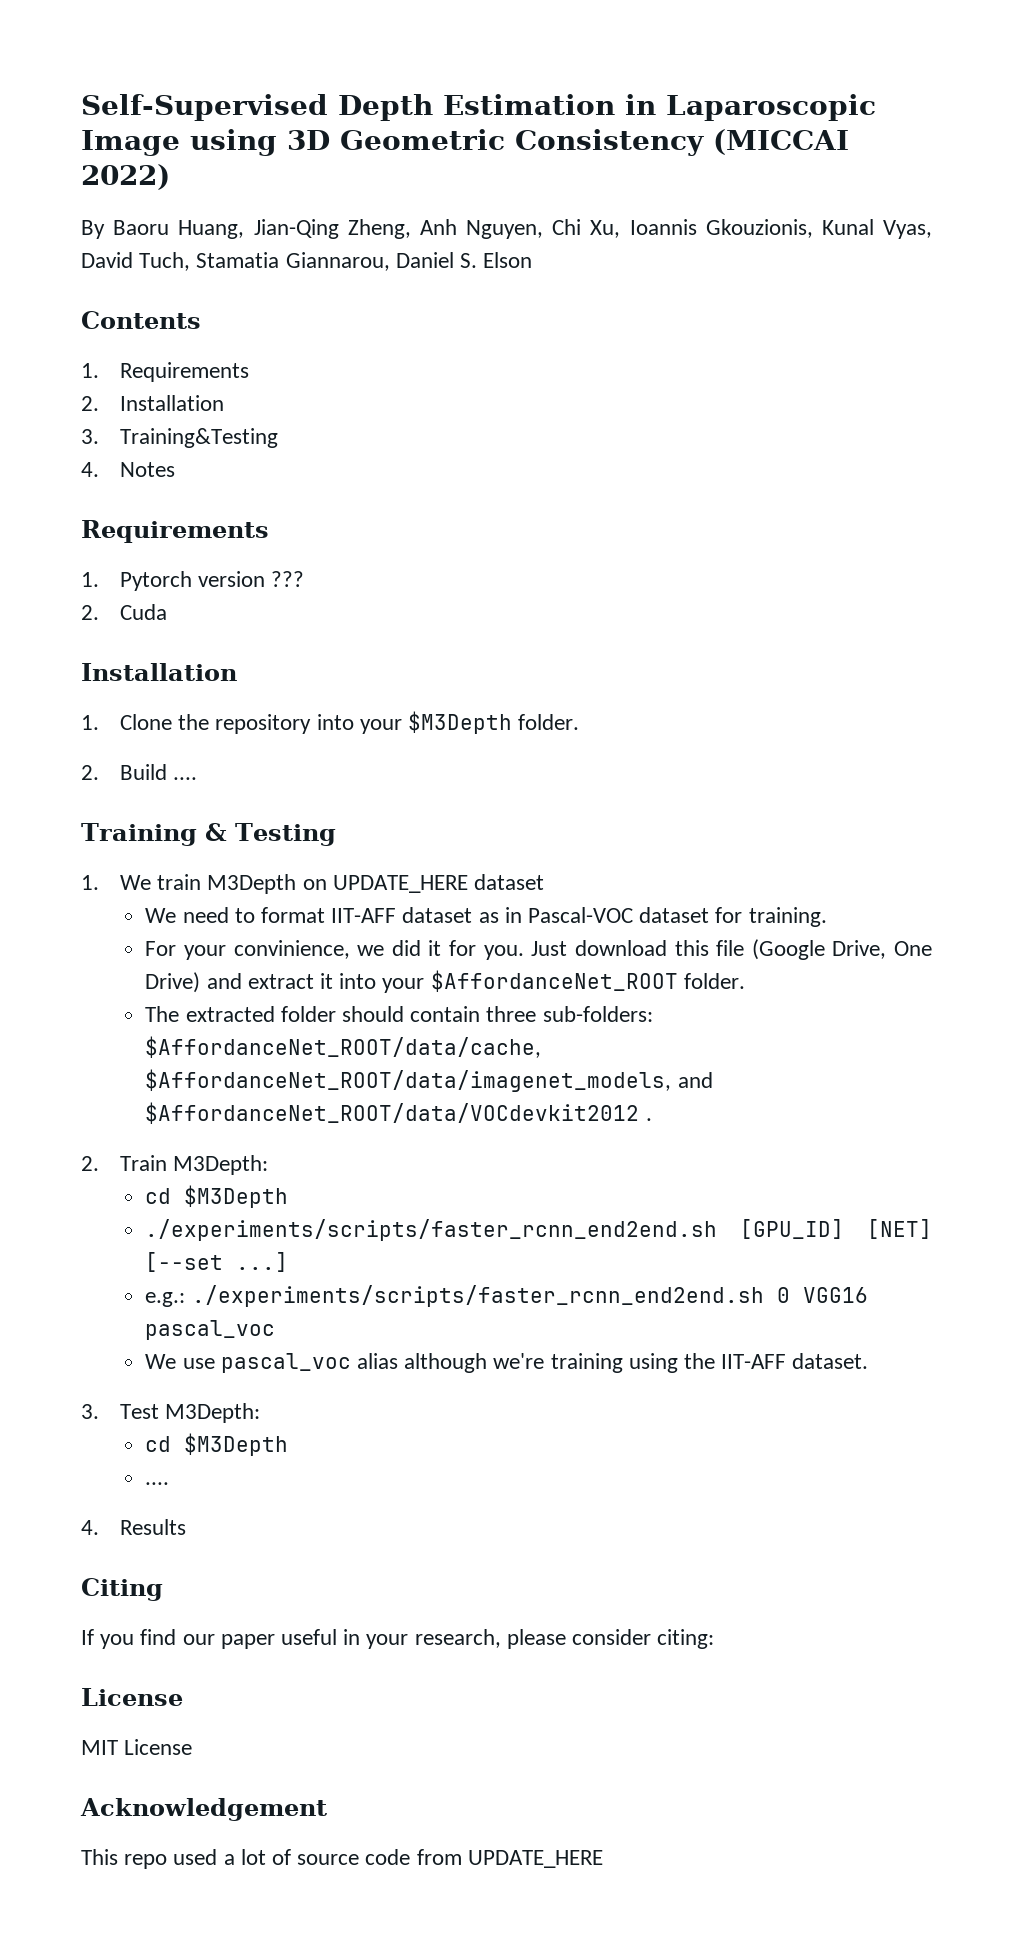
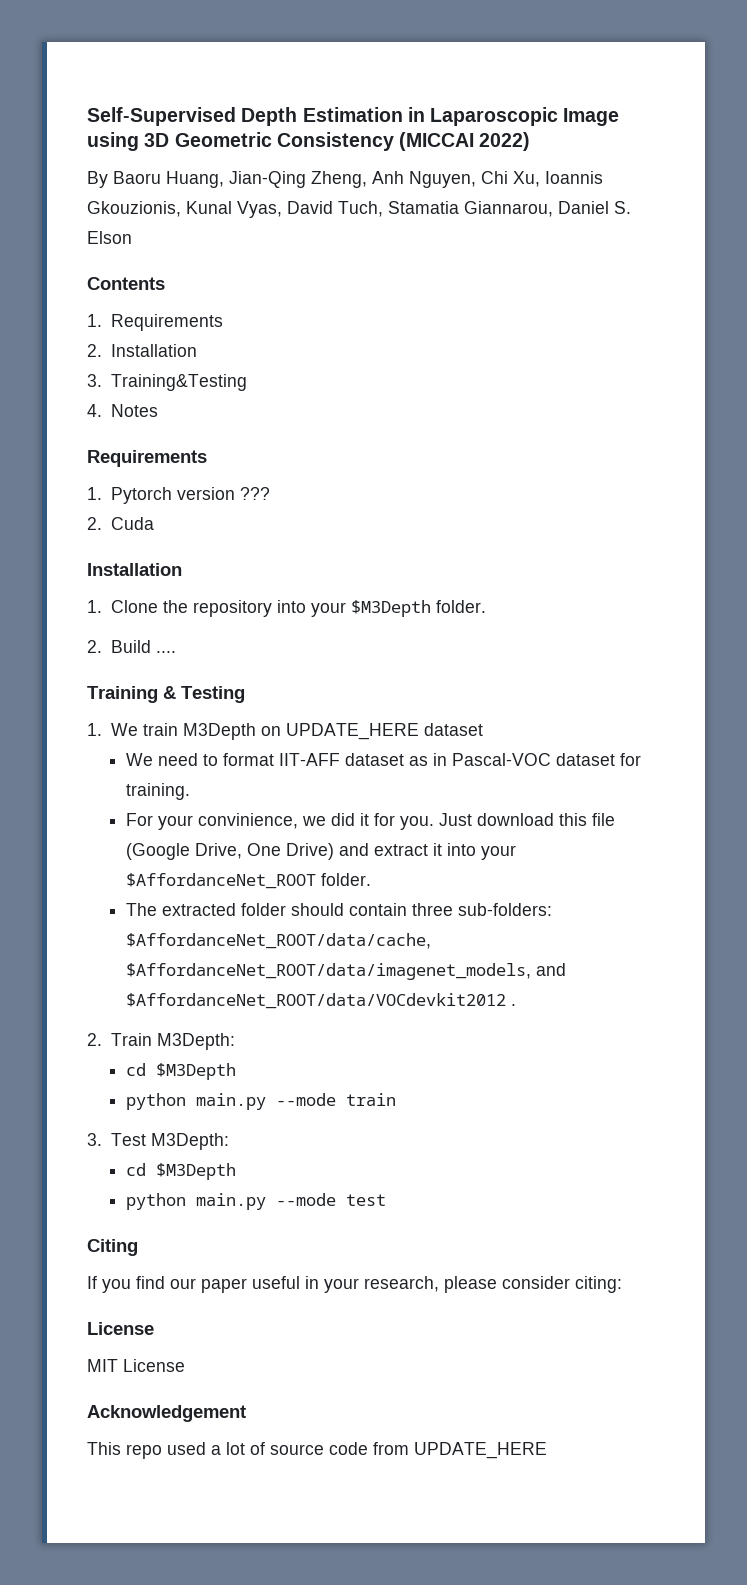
- ./experiments/scripts/faster_rcnn_end2end.sh [GPU_ID] [NET] [--set ...]
- e.g.: ./experiments/scripts/faster_rcnn_end2end.sh 0 VGG16 pascal_voc
- We use pascal_voc alias although we're training using the IIT-AFF dataset.
+ python main.py --mode train
  3. Test M3Depth:
  cd $M3Depth
- ....
- 4. Results
+ python main.py --mode test

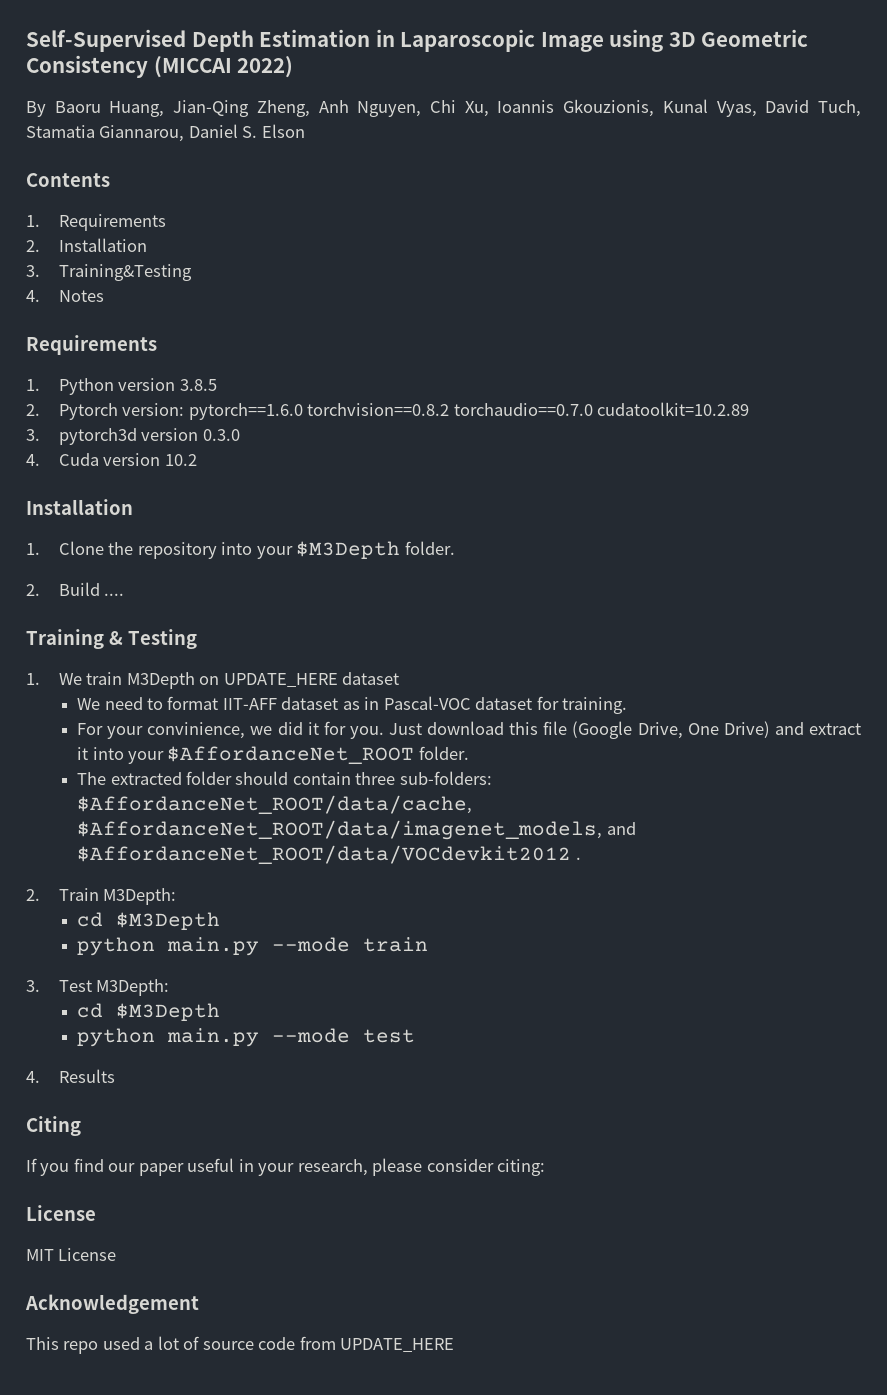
- 1. Pytorch version ???
- 2. Cuda
+ 1. Python version 3.8.5
+ 2. Pytorch version: pytorch==1.6.0 torchvision==0.8.2 torchaudio==0.7.0 cudatoolkit=10.2.89
+ 3. pytorch3d version 0.3.0
+ 4. Cuda version 10.2
+ 4. Results

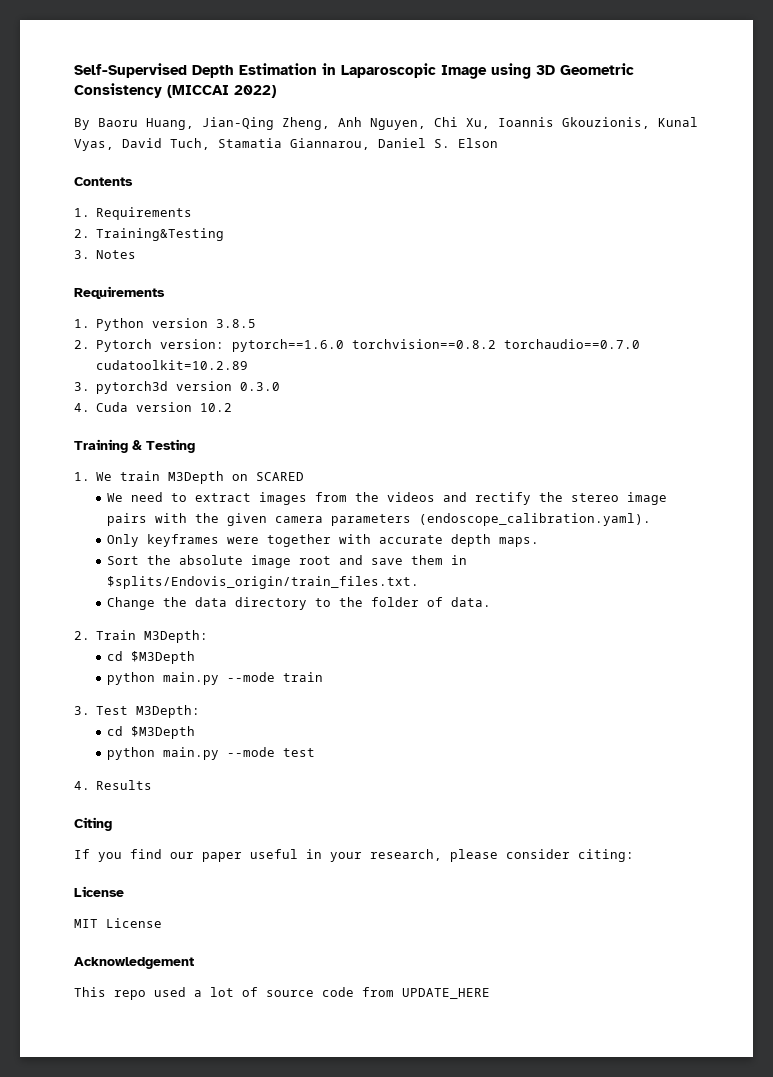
- 2. Installation
- 3. Training&Testing
+ 2. Training&Testing
- 4. Notes
+ 3. Notes
  4. Cuda version 10.2
- Installation
- 1. Clone the repository into your $M3Depth folder.
- 2. Build ....
- 1. We train M3Depth on UPDATE_HERE dataset
+ 1. We train M3Depth on SCARED
- We need to format IIT-AFF dataset as in Pascal-VOC dataset for training.
- For your convinience, we did it for you. Just download this file (Google Drive, One Drive) and extract it into your $AffordanceNet_ROOT folder.
- The extracted folder should contain three sub-folders: $AffordanceNet_ROOT/data/cache, $AffordanceNet_ROOT/data/imagenet_models, and $AffordanceNet_ROOT/data/VOCdevkit2012 .
+ We need to extract images from the videos and rectify the stereo image pairs with the given camera parameters (endoscope_calibration.yaml).
+ Only keyframes were together with accurate depth maps.
+ Sort the absolute image root and save them in $splits/Endovis_origin/train_files.txt.
+ Change the data directory to the folder of data.

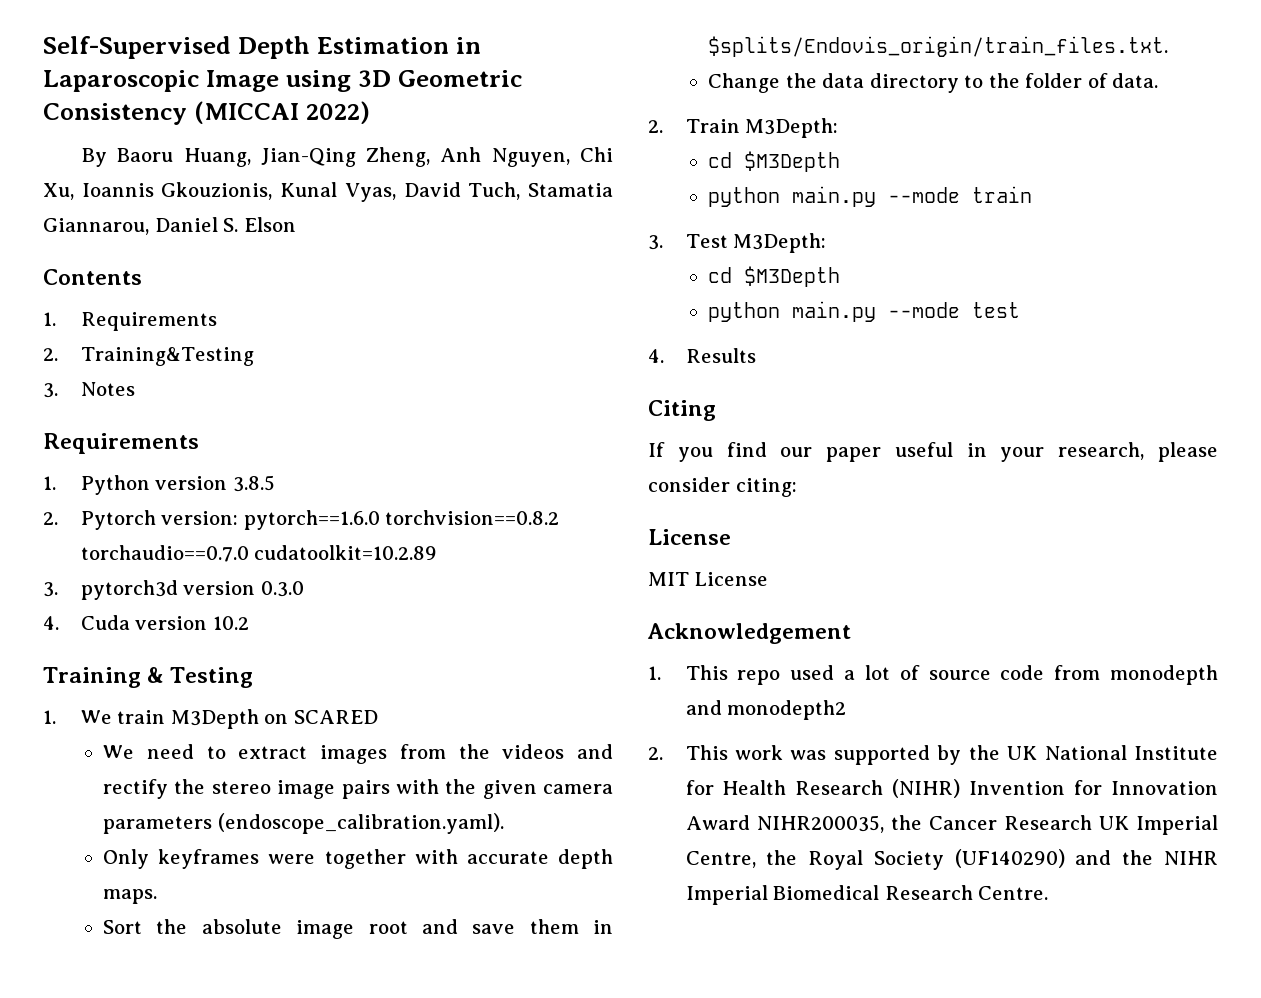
- This repo used a lot of source code from UPDATE_HERE
+ 1. This repo used a lot of source code from monodepth and monodepth2
+ 2. This work was supported by the UK National Institute for Health Research (NIHR) Invention for Innovation Award NIHR200035, the Cancer Research UK Imperial Centre, the Royal Society (UF140290) and the NIHR Imperial Biomedical Research Centre.

